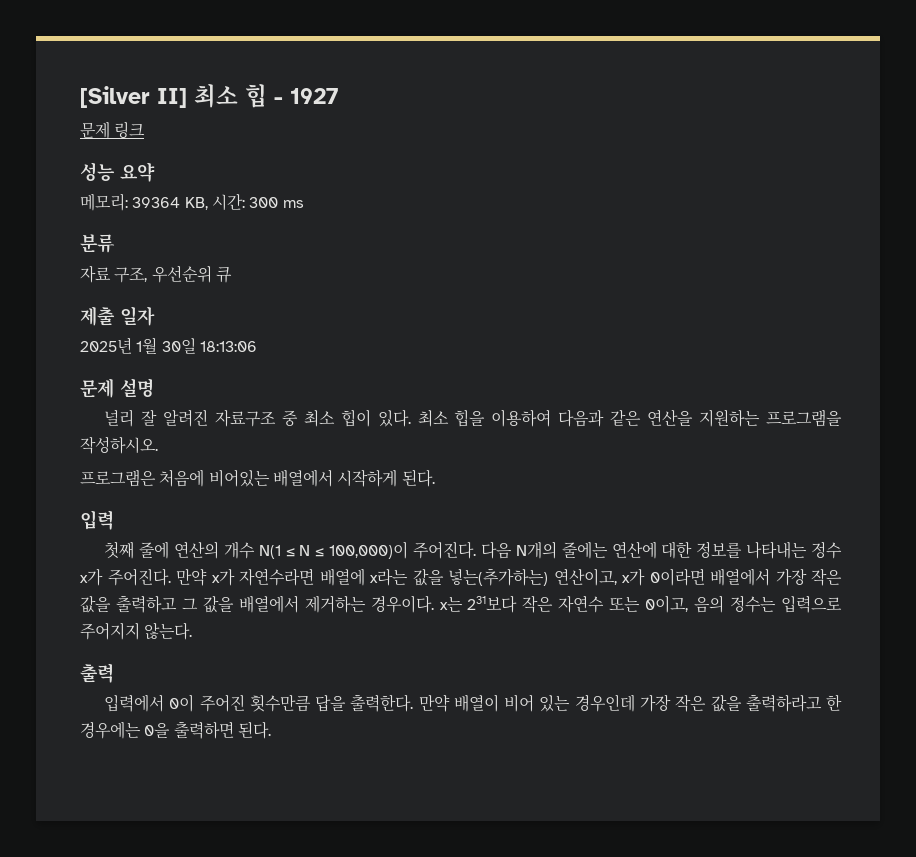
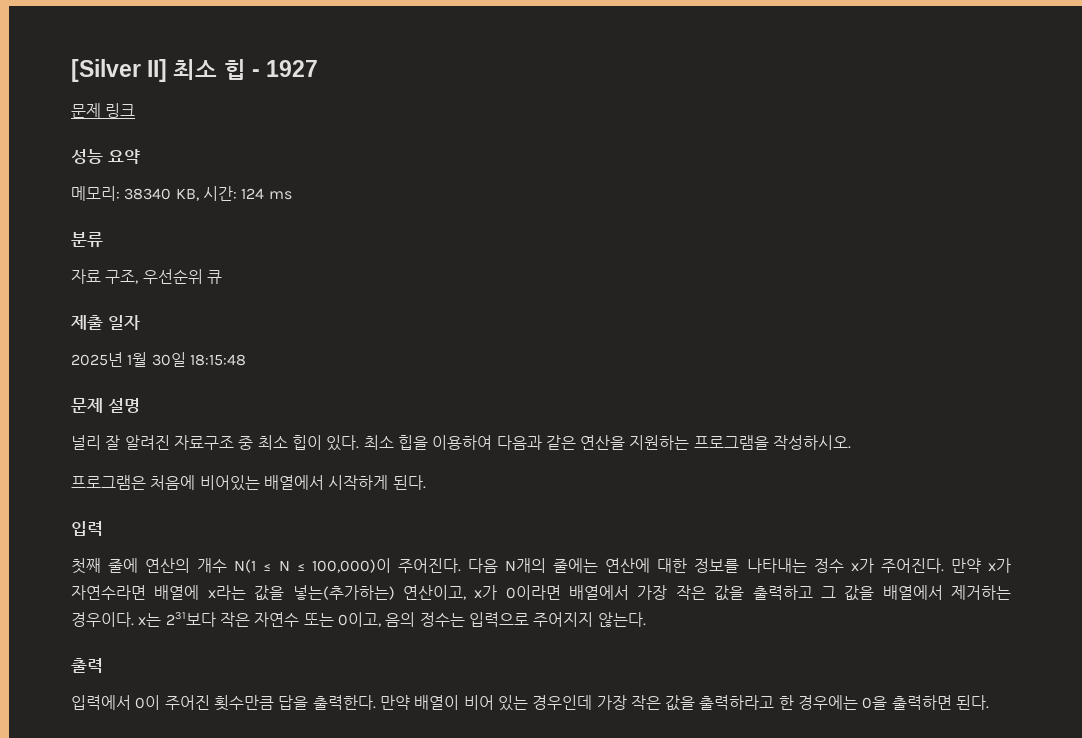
- 메모리: 39364 KB, 시간: 300 ms
+ 메모리: 38340 KB, 시간: 124 ms
- 2025년 1월 30일 18:13:06
+ 2025년 1월 30일 18:15:48

